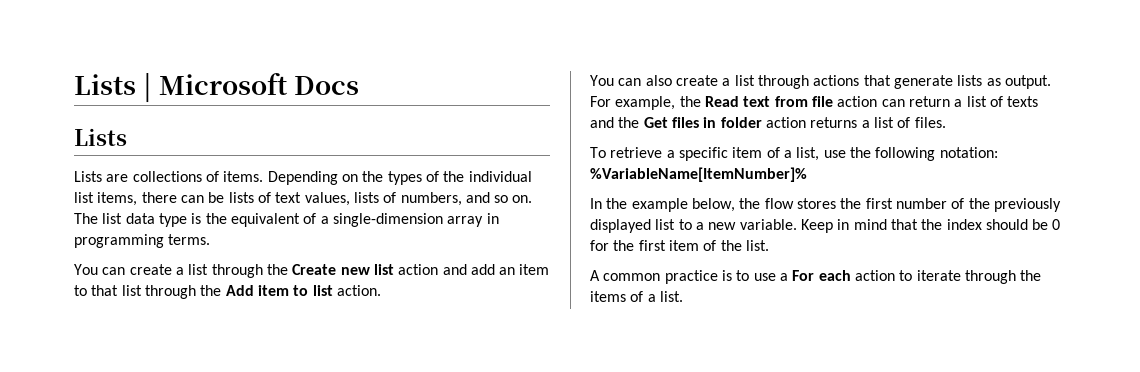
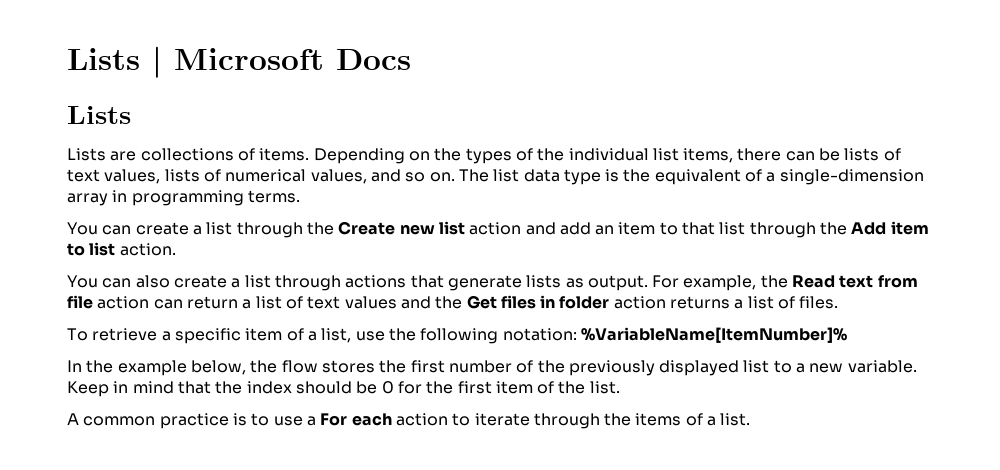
- Depending on the types of the individual list items, there can be lists of text values, lists of numbers, and so on.
+ Depending on the types of the individual list items, there can be lists of text values, lists of numerical values, and so on.
- For example, the Read text from file action can return a list of texts and the Get files in folder action returns a list of files.
+ For example, the Read text from file action can return a list of text values and the Get files in folder action returns a list of files.

